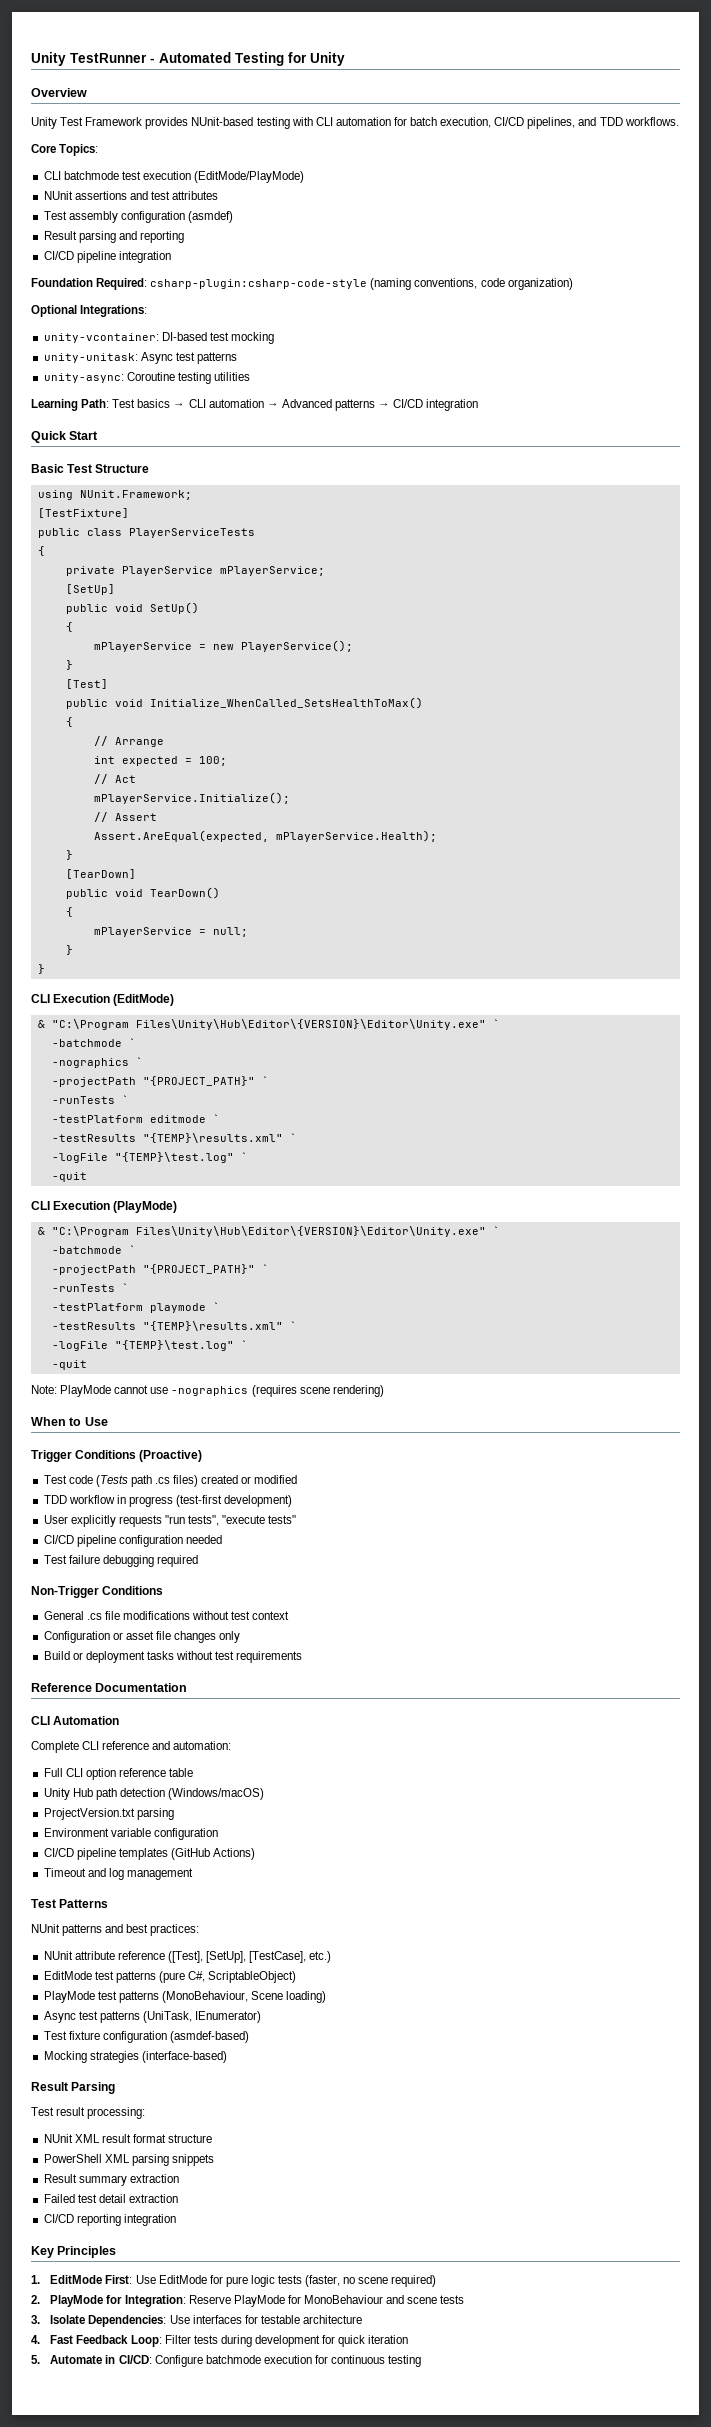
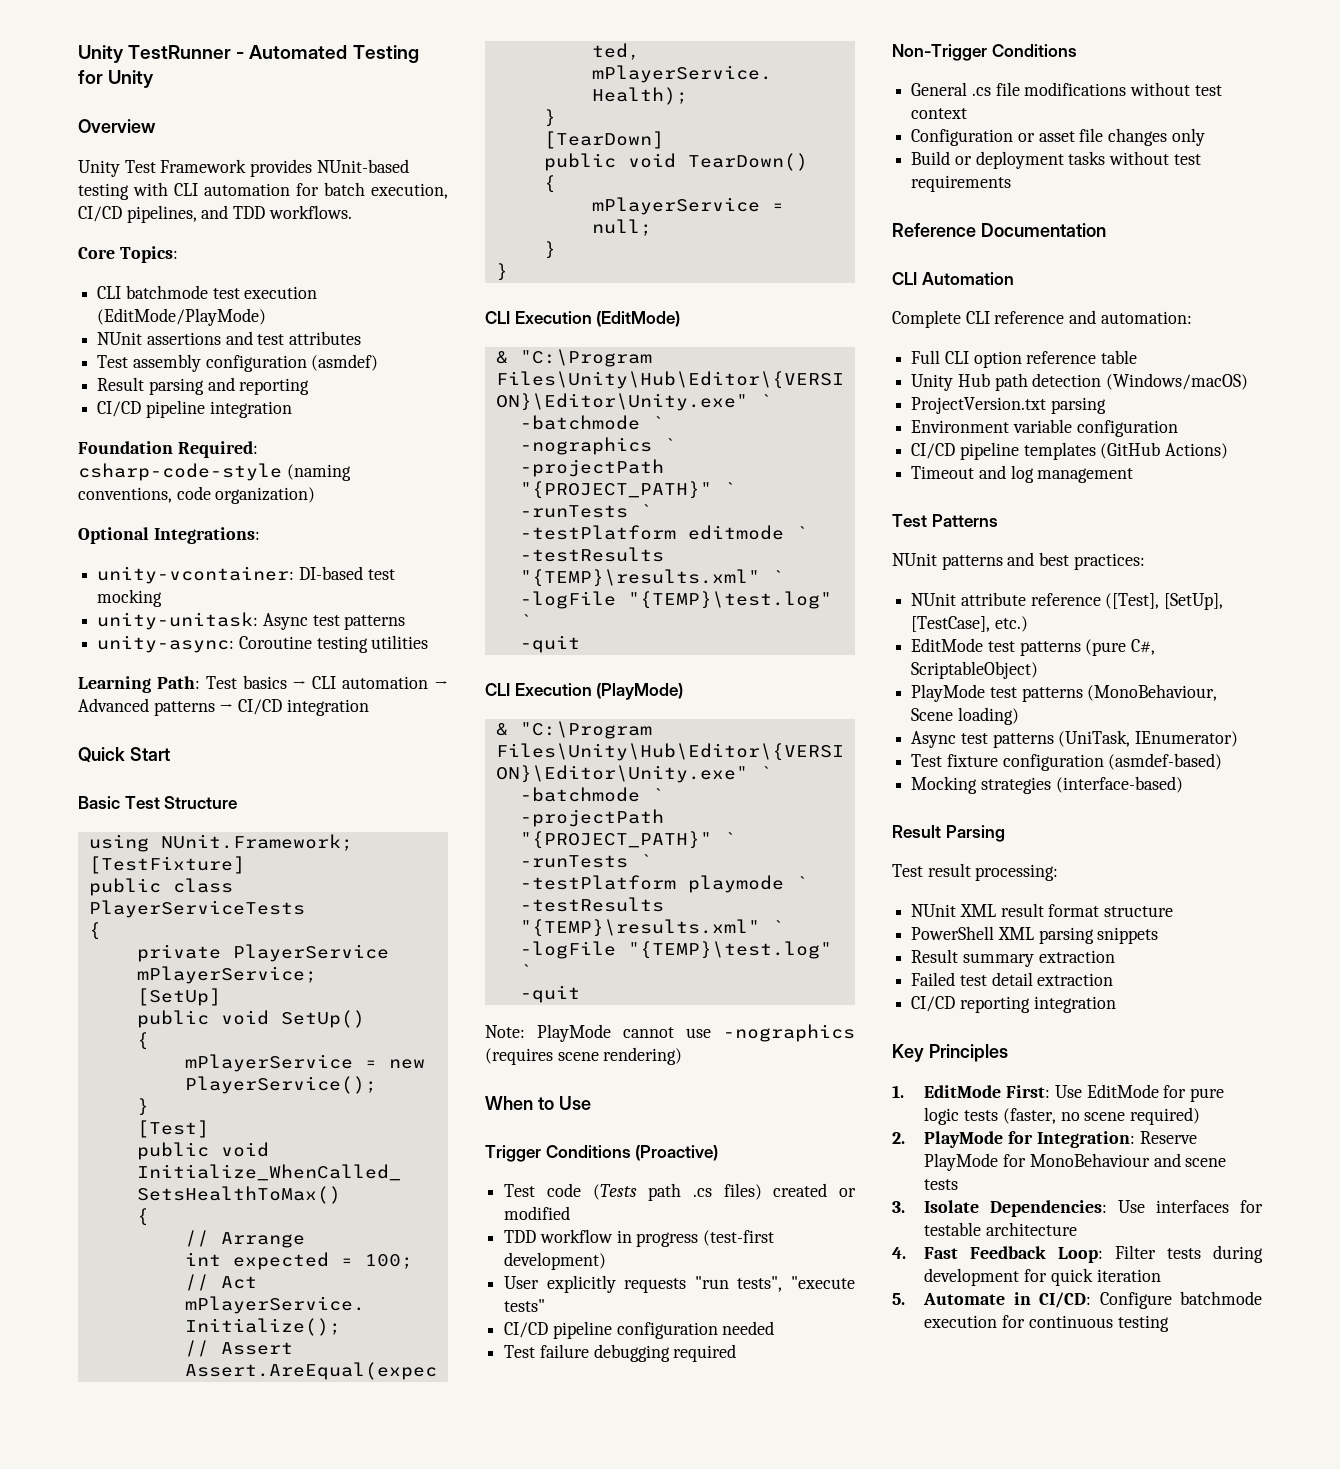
- Foundation Required: csharp-plugin:csharp-code-style (naming conventions, code organization)
+ Foundation Required: csharp-code-style (naming conventions, code organization)

